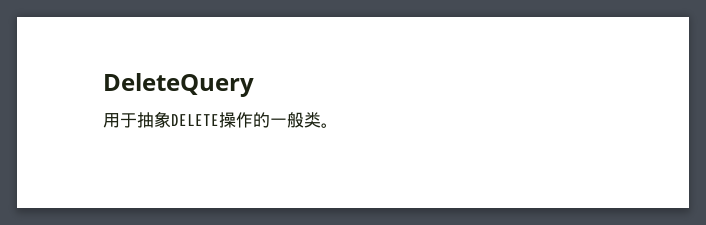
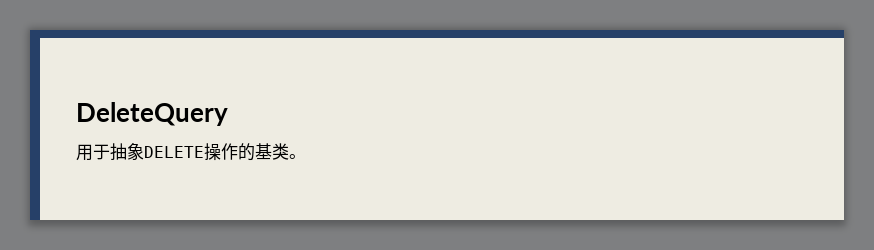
- 用于抽象DELETE操作的一般类。
+ 用于抽象DELETE操作的基类。

